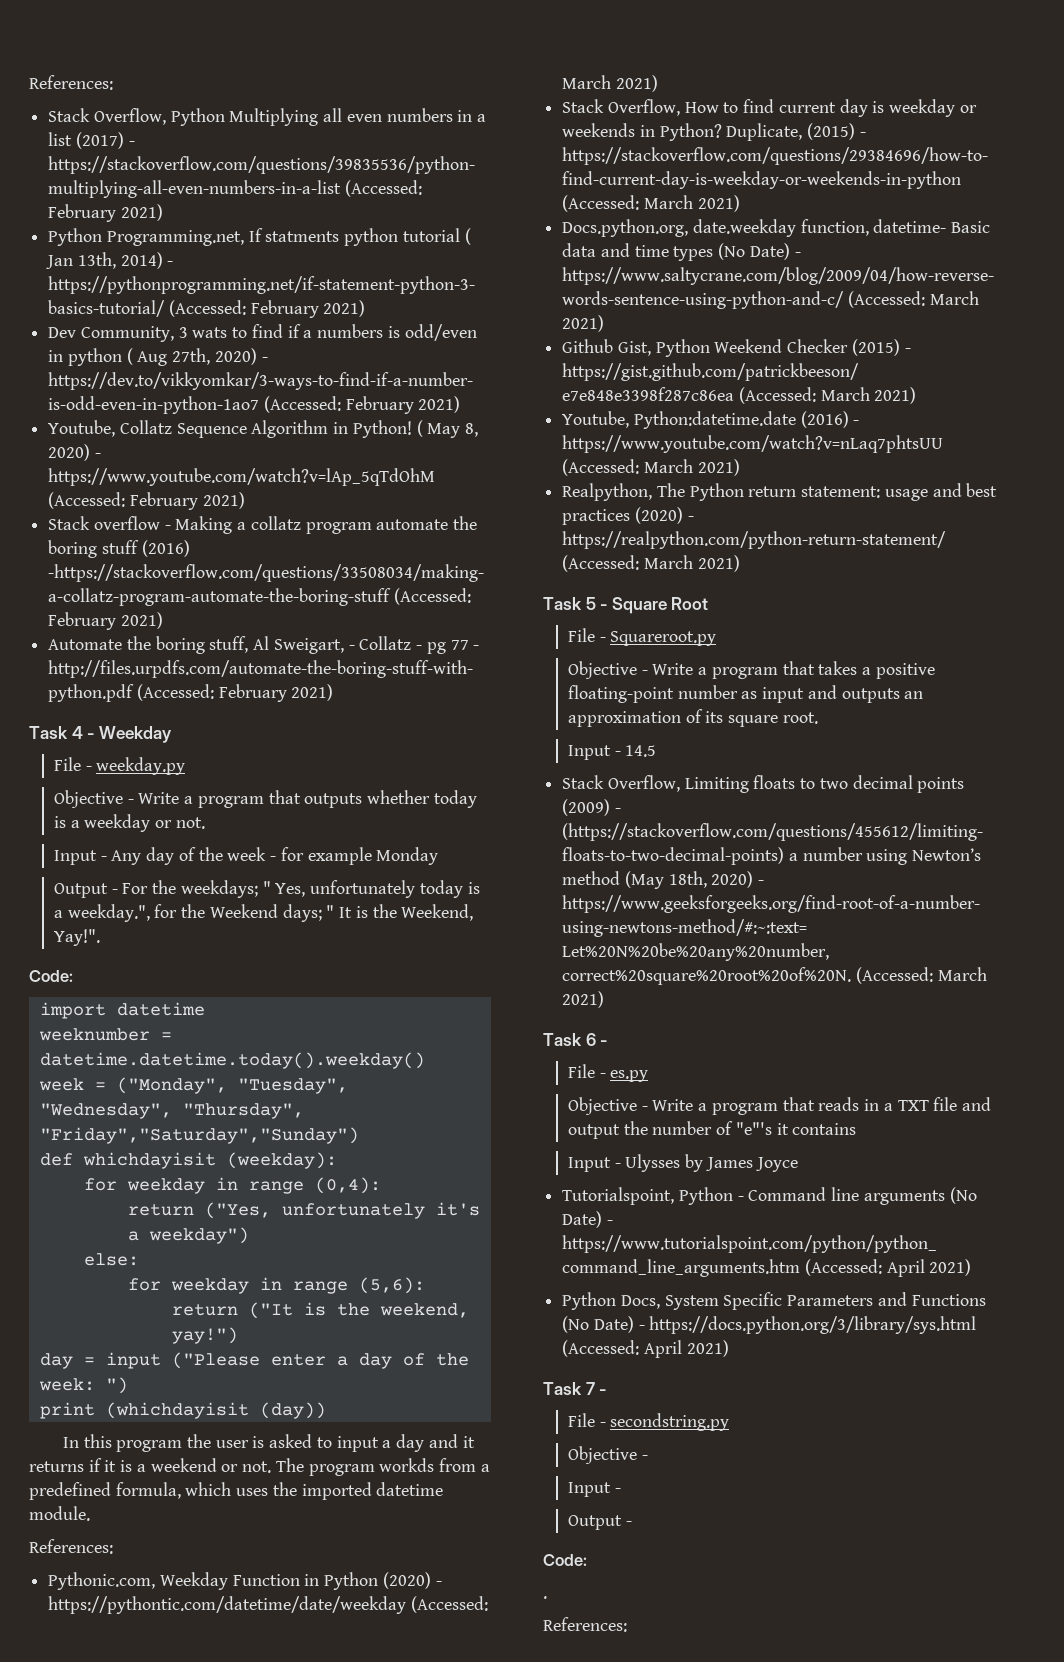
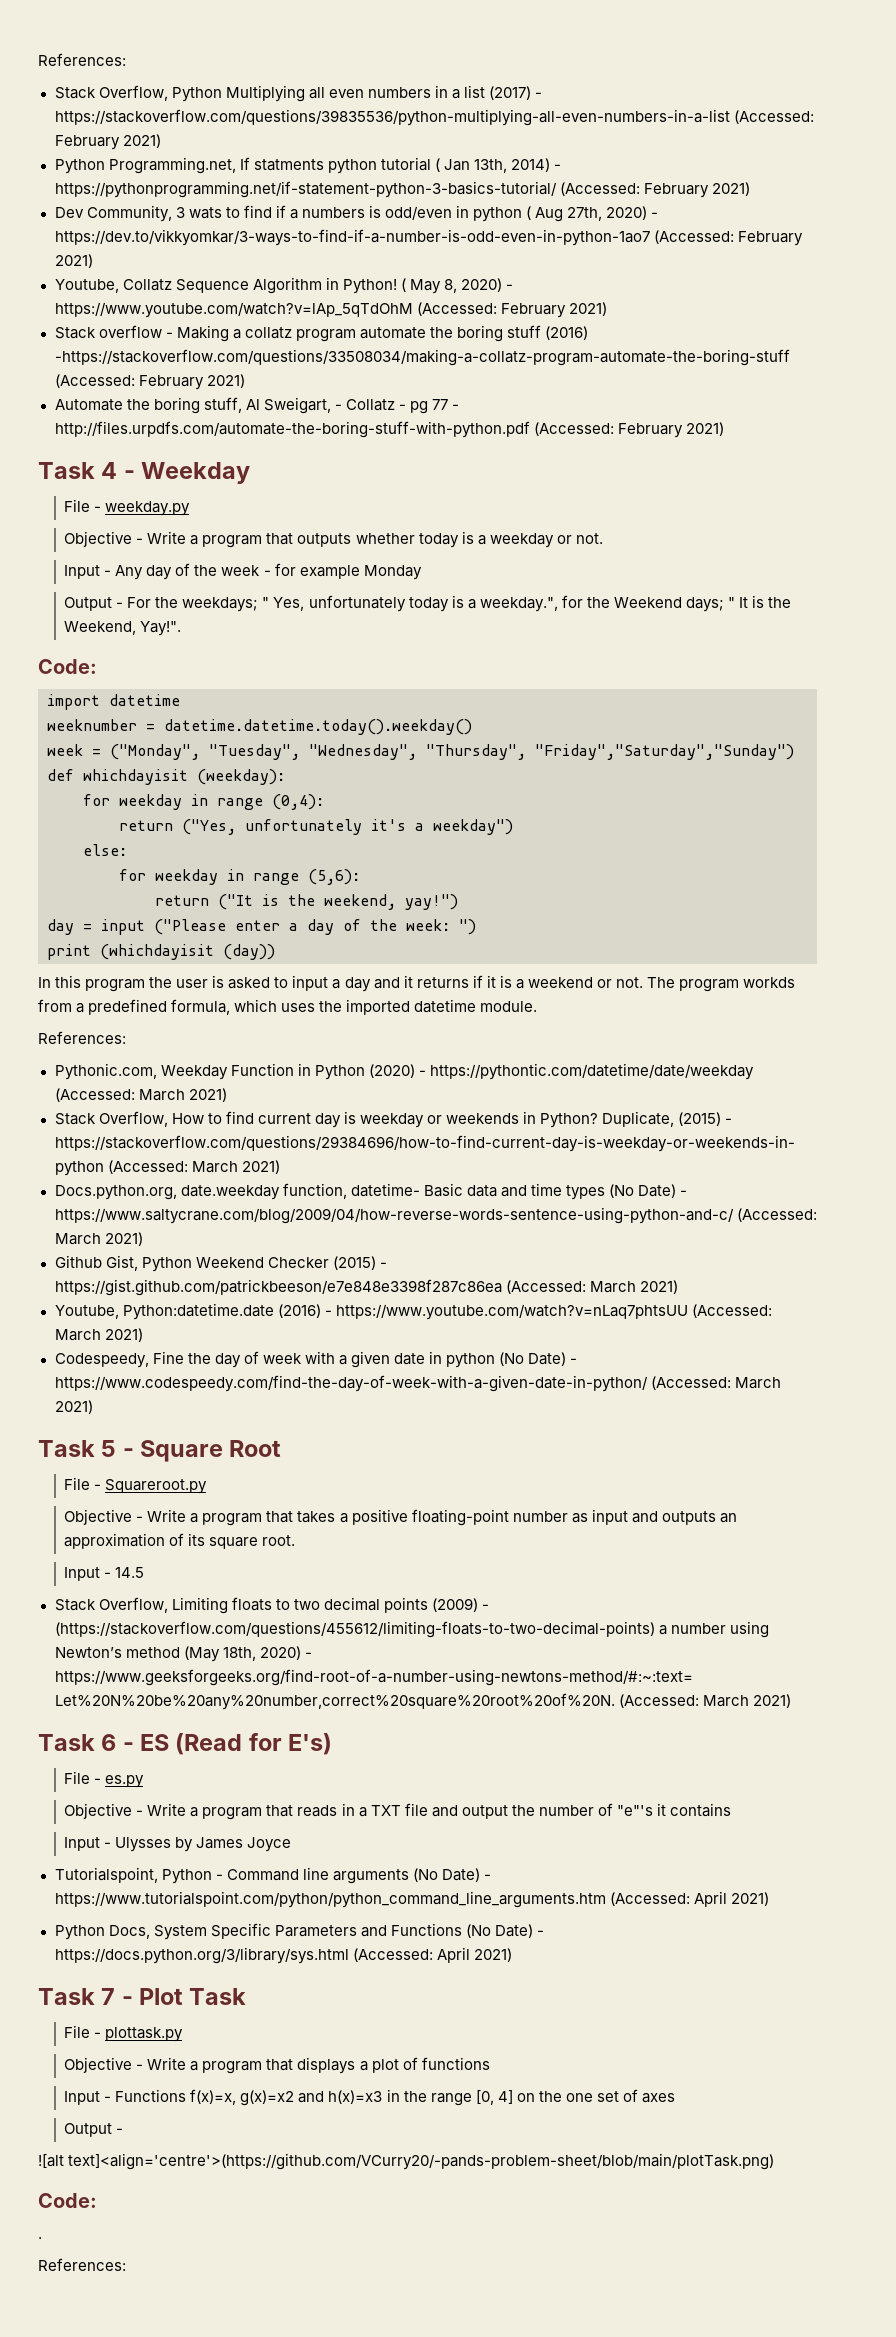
- Realpython, The Python return statement: usage and best practices (2020) - https://realpython.com/python-return-statement/ (Accessed: March 2021)
+ Codespeedy, Fine the day of week with a given date in python (No Date) - https://www.codespeedy.com/find-the-day-of-week-with-a-given-date-in-python/ (Accessed: March 2021)
- Task 6 -
+ Task 6 - ES (Read for E's)
- Task 7 -
- File - secondstring.py
- Objective -
- Input -
+ Task 7 - Plot Task
+ File - plottask.py
+ Objective - Write a program that displays a plot of functions
+ Input - Functions f(x)=x, g(x)=x2 and h(x)=x3 in the range [0, 4] on the one set of axes
  Output -
+ ![alt text]<align='centre'>(https://github.com/VCurry20/-pands-problem-sheet/blob/main/plotTask.png)

